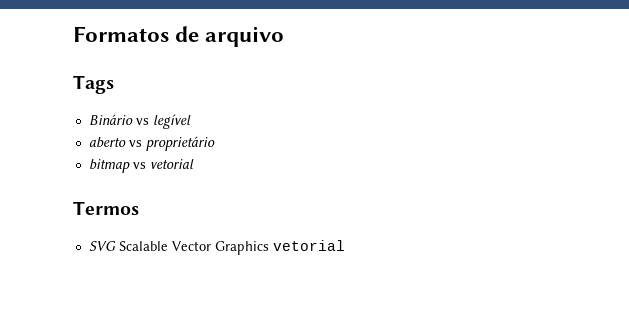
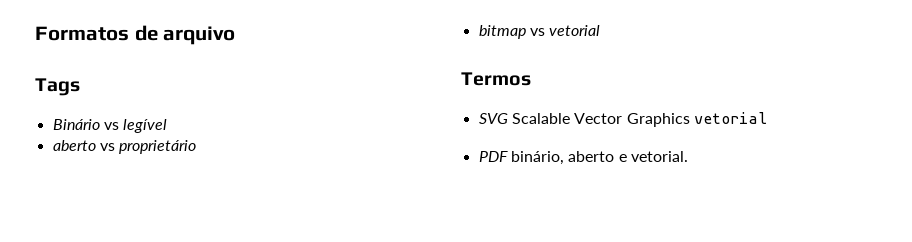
+ PDF binário, aberto e vetorial.

